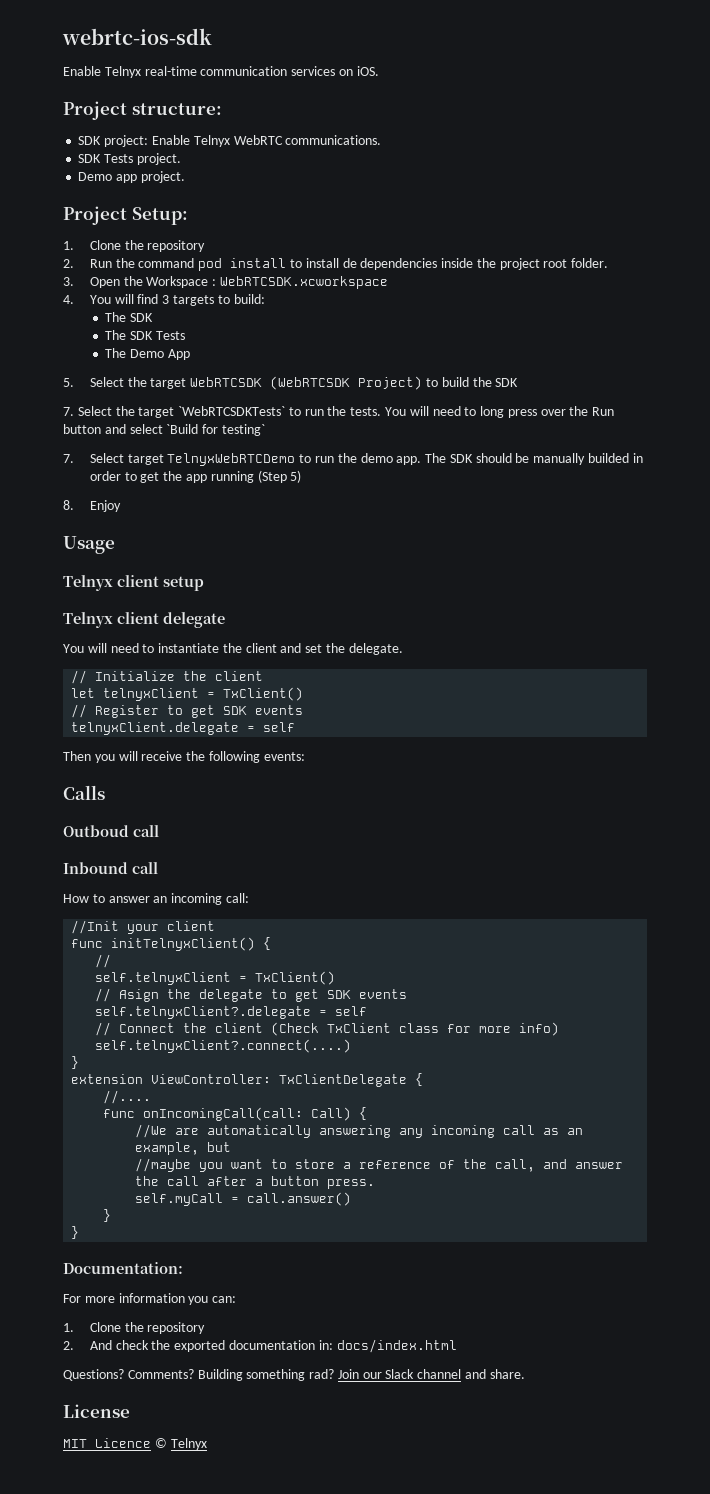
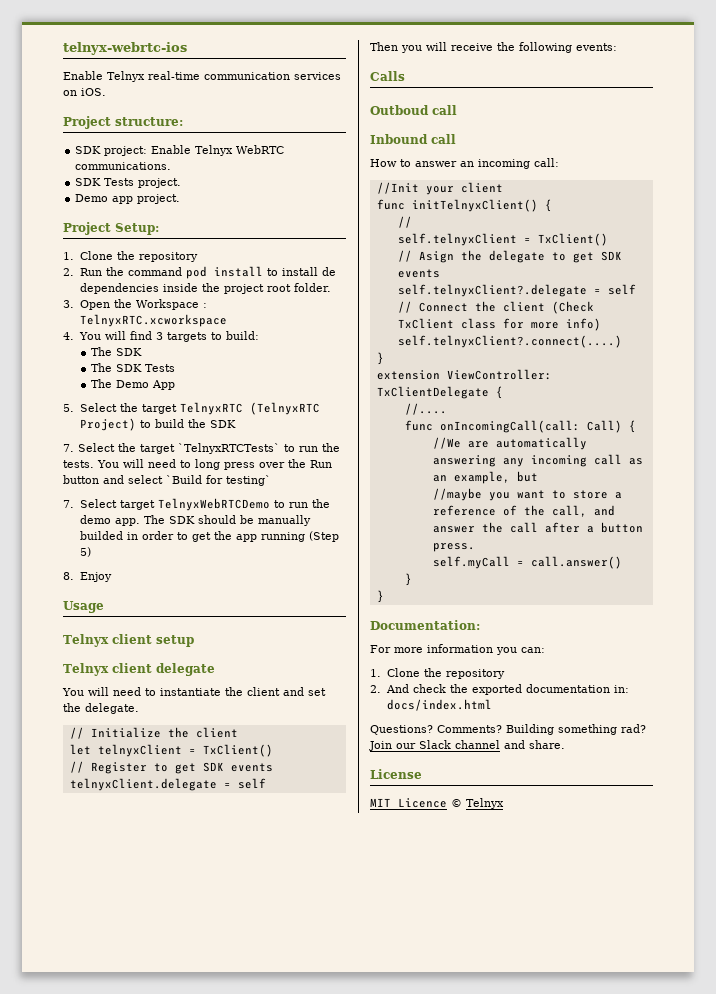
- webrtc-ios-sdk
+ telnyx-webrtc-ios
- 3. Open the Workspace : WebRTCSDK.xcworkspace
+ 3. Open the Workspace : TelnyxRTC.xcworkspace
- 5. Select the target WebRTCSDK (WebRTCSDK Project) to build the SDK
+ 5. Select the target TelnyxRTC (TelnyxRTC Project) to build the SDK
- 7. Select the target `WebRTCSDKTests` to run the tests.
+ 7. Select the target `TelnyxRTCTests` to run the tests.

